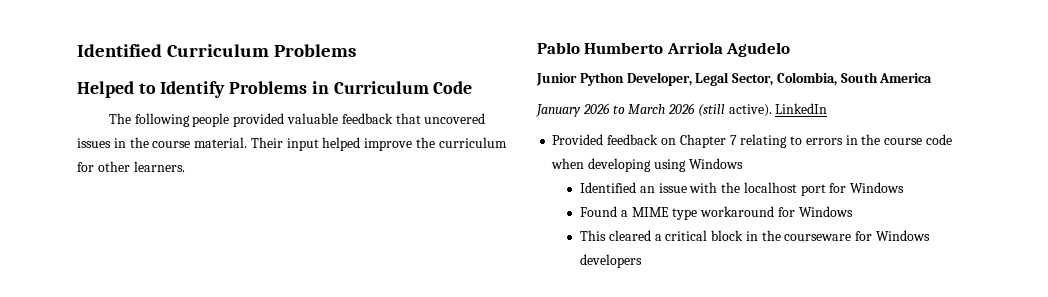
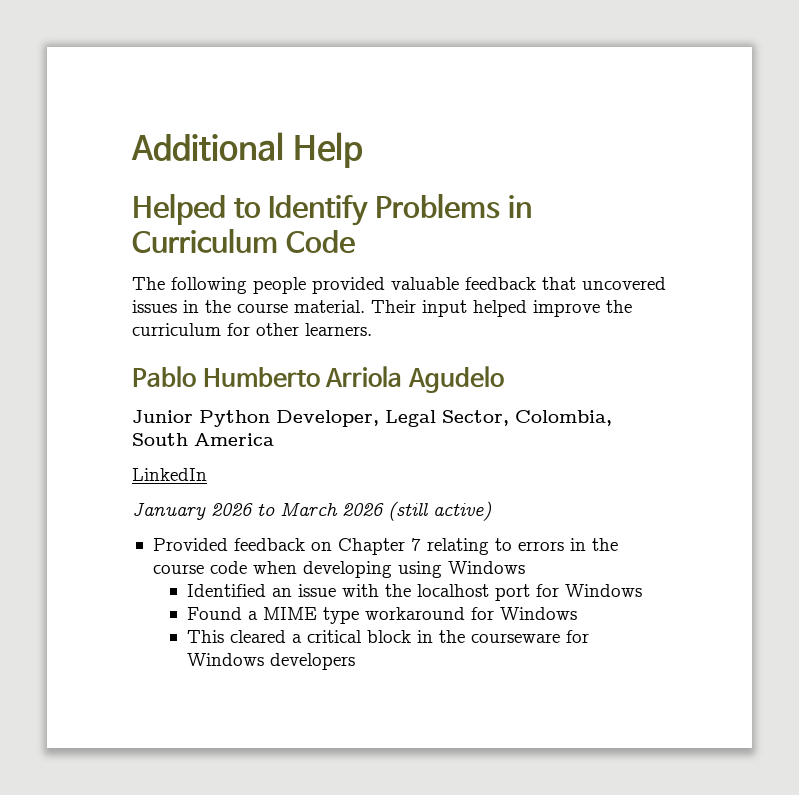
- Identified Curriculum Problems
+ Additional Help
+ LinkedIn
- January 2026 to March 2026 (still active). LinkedIn
+ January 2026 to March 2026 (still active)

